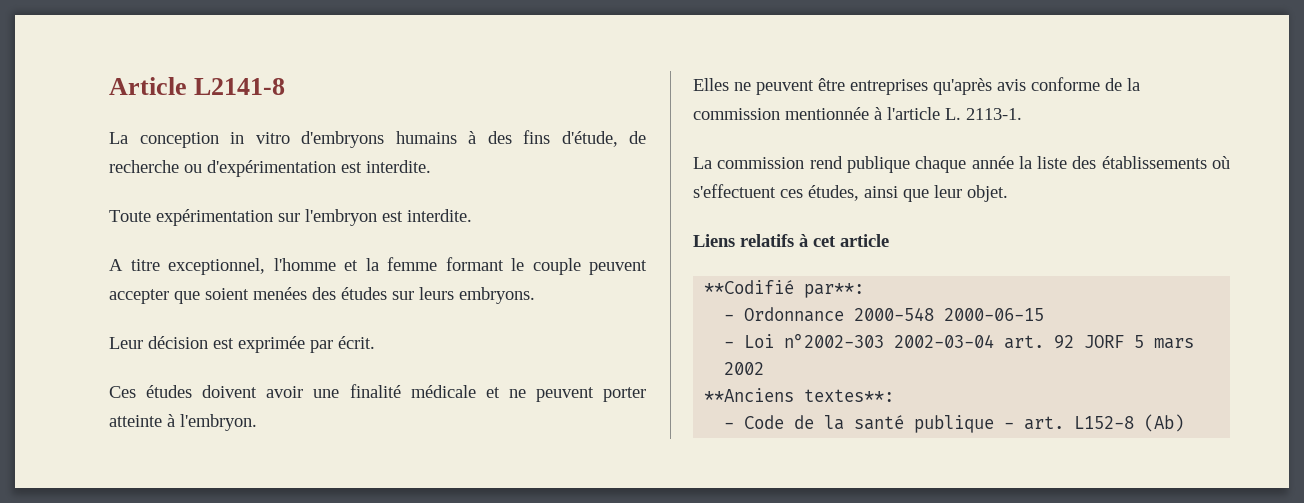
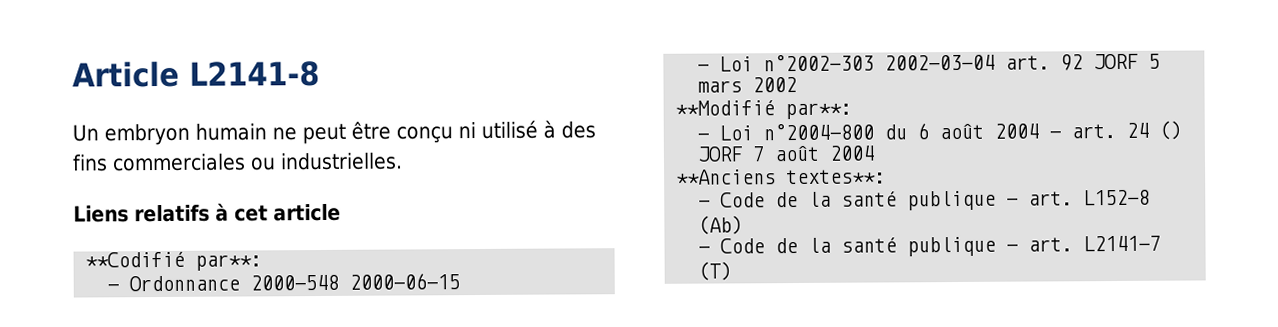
- La conception in vitro d'embryons humains à des fins d'étude, de recherche ou d'expérimentation est interdite.
- Toute expérimentation sur l'embryon est interdite.
- A titre exceptionnel, l'homme et la femme formant le couple peuvent accepter que soient menées des études sur leurs embryons.
- Leur décision est exprimée par écrit.
- Ces études doivent avoir une finalité médicale et ne peuvent porter atteinte à l'embryon.
- Elles ne peuvent être entreprises qu'après avis conforme de la commission mentionnée à l'article L. 2113-1.
- La commission rend publique chaque année la liste des établissements où s'effectuent ces études, ainsi que leur objet.
+ Un embryon humain ne peut être conçu ni utilisé à des fins commerciales ou industrielles.
+ **Modifié par**:
+ - Loi n°2004-800 du 6 août 2004 - art. 24 () JORF 7 août 2004
+ - Code de la santé publique - art. L2141-7 (T)

